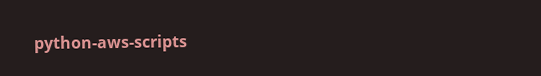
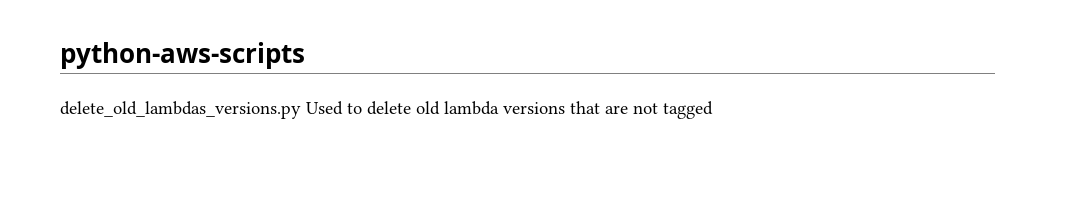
+ delete_old_lambdas_versions.py Used to delete old lambda versions that are not tagged

